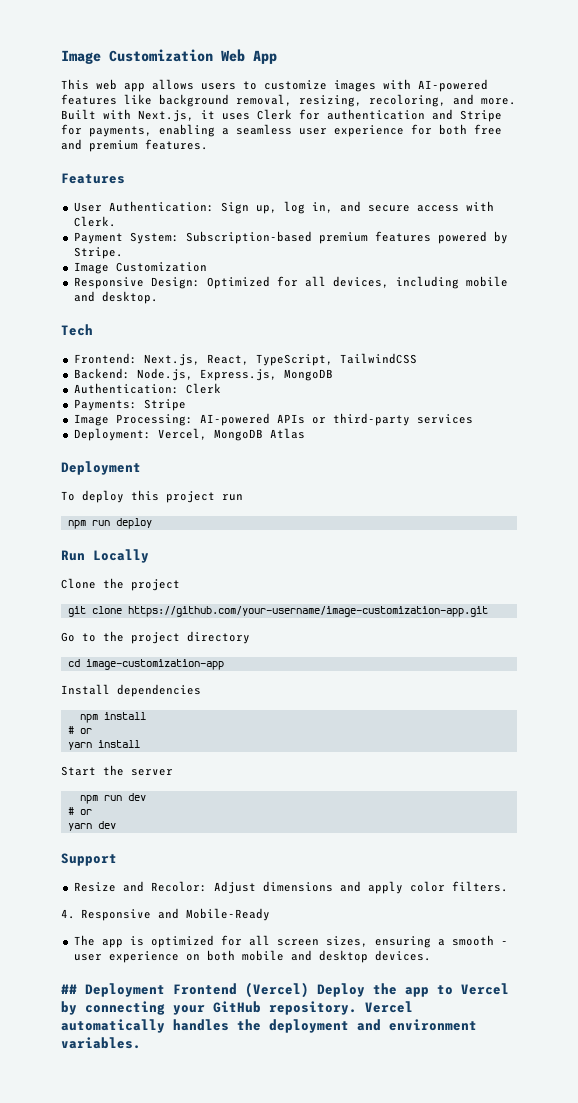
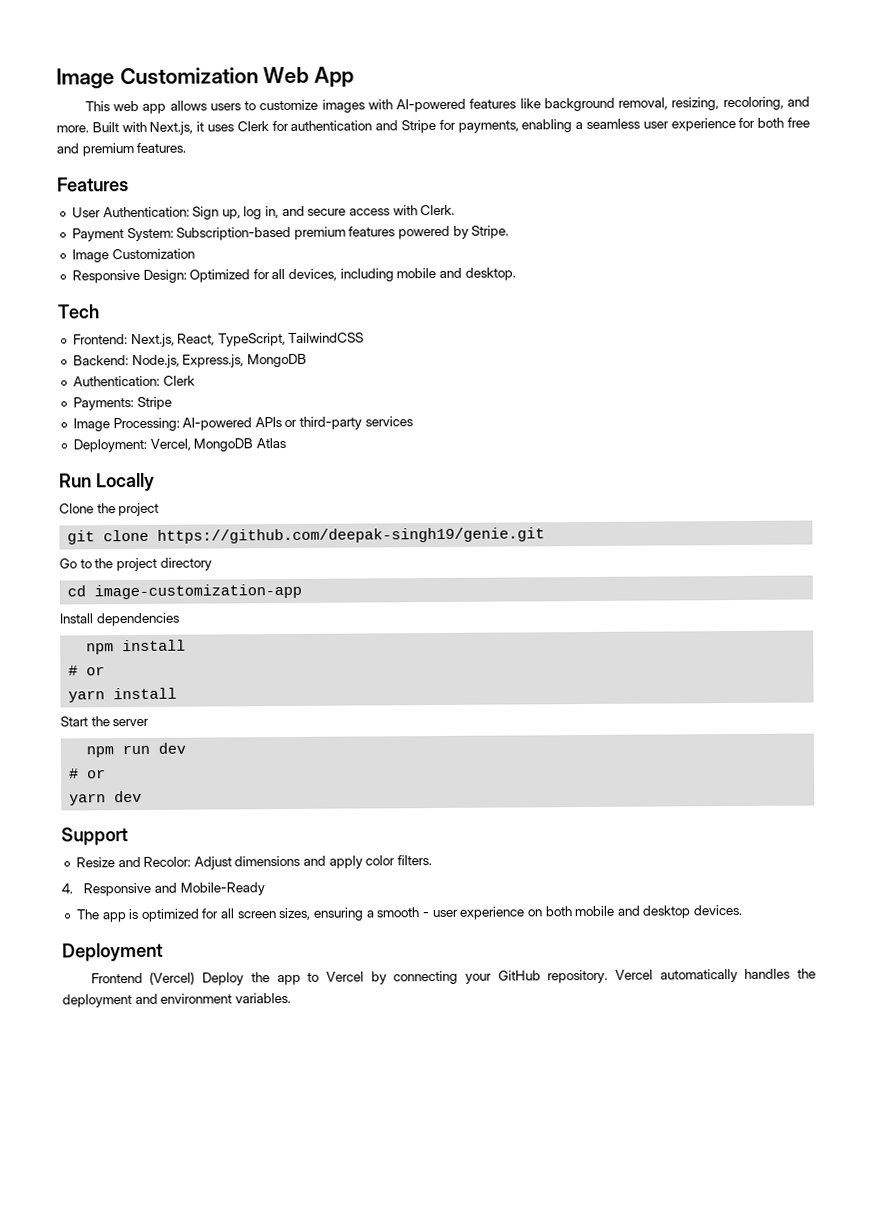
  Deployment: Vercel, MongoDB Atlas
- Deployment
- To deploy this project run
- npm run deploy
- git clone https://github.com/your-username/image-customization-app.git
+ git clone https://github.com/deepak-singh19/genie.git
- ## Deployment Frontend (Vercel) Deploy the app to Vercel by connecting your GitHub repository.
+ Deployment
+ Frontend (Vercel) Deploy the app to Vercel by connecting your GitHub repository.

